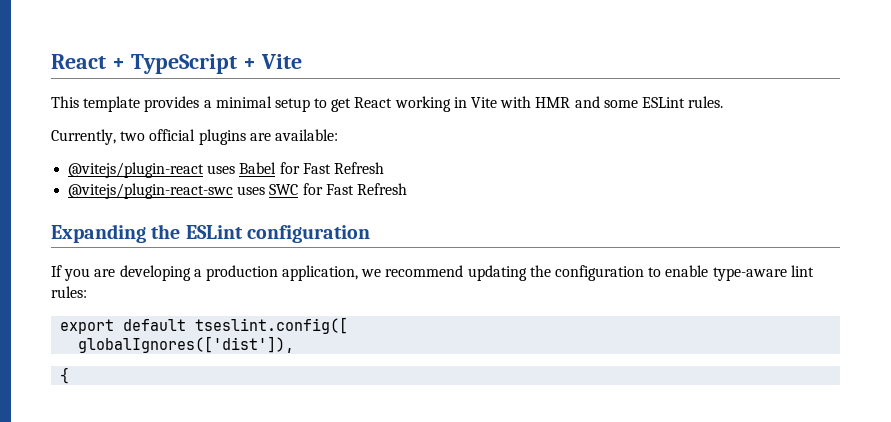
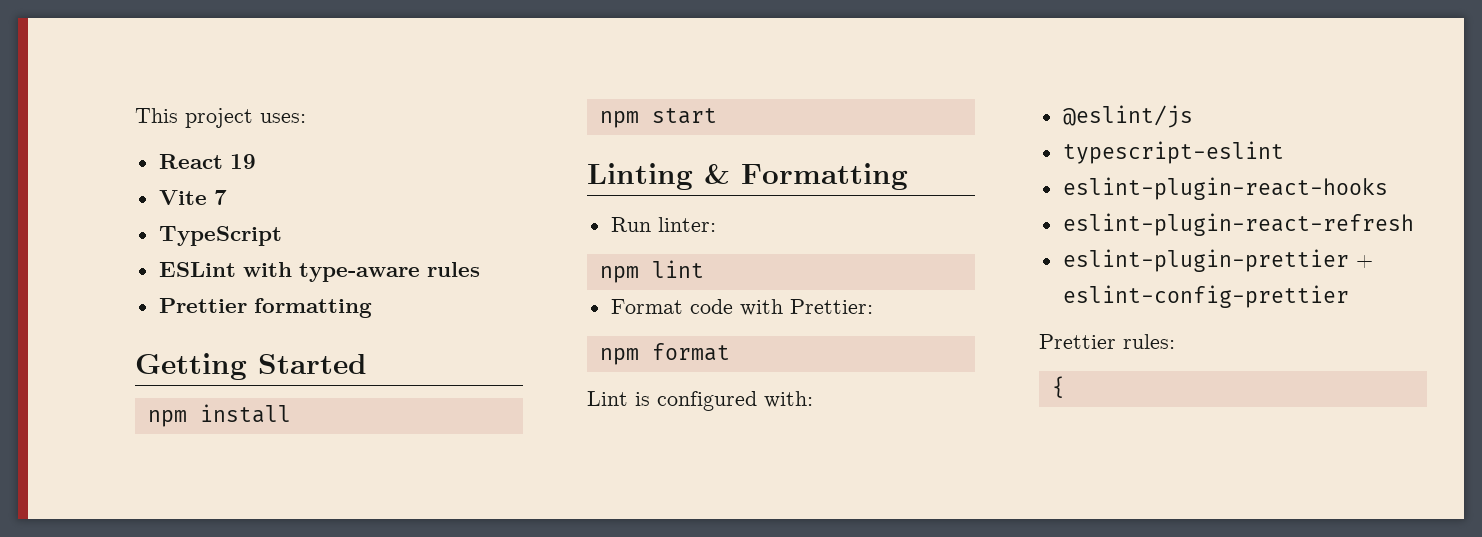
- React + TypeScript + Vite
- This template provides a minimal setup to get React working in Vite with HMR and some ESLint rules.
- Currently, two official plugins are available:
- @vitejs/plugin-react uses Babel for Fast Refresh
- @vitejs/plugin-react-swc uses SWC for Fast Refresh
- Expanding the ESLint configuration
- If you are developing a production application, we recommend updating the configuration to enable type-aware lint rules:
- export default tseslint.config([
- globalIgnores(['dist']),
+ This project uses:
+ React 19
+ Vite 7
+ TypeScript
+ ESLint with type-aware rules
+ Prettier formatting
+ Getting Started
+ npm install
+ npm start
+ Linting & Formatting
+ Run linter:
+ npm lint
+ Format code with Prettier:
+ npm format
+ Lint is configured with:
+ @eslint/js
+ typescript-eslint
+ eslint-plugin-react-hooks
+ eslint-plugin-react-refresh
+ eslint-plugin-prettier + eslint-config-prettier
+ Prettier rules:

